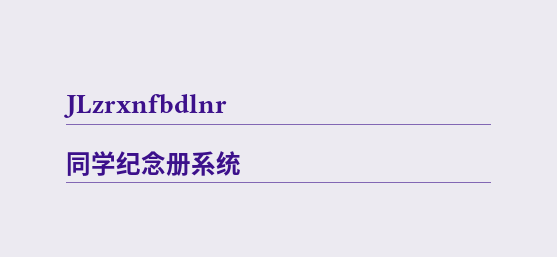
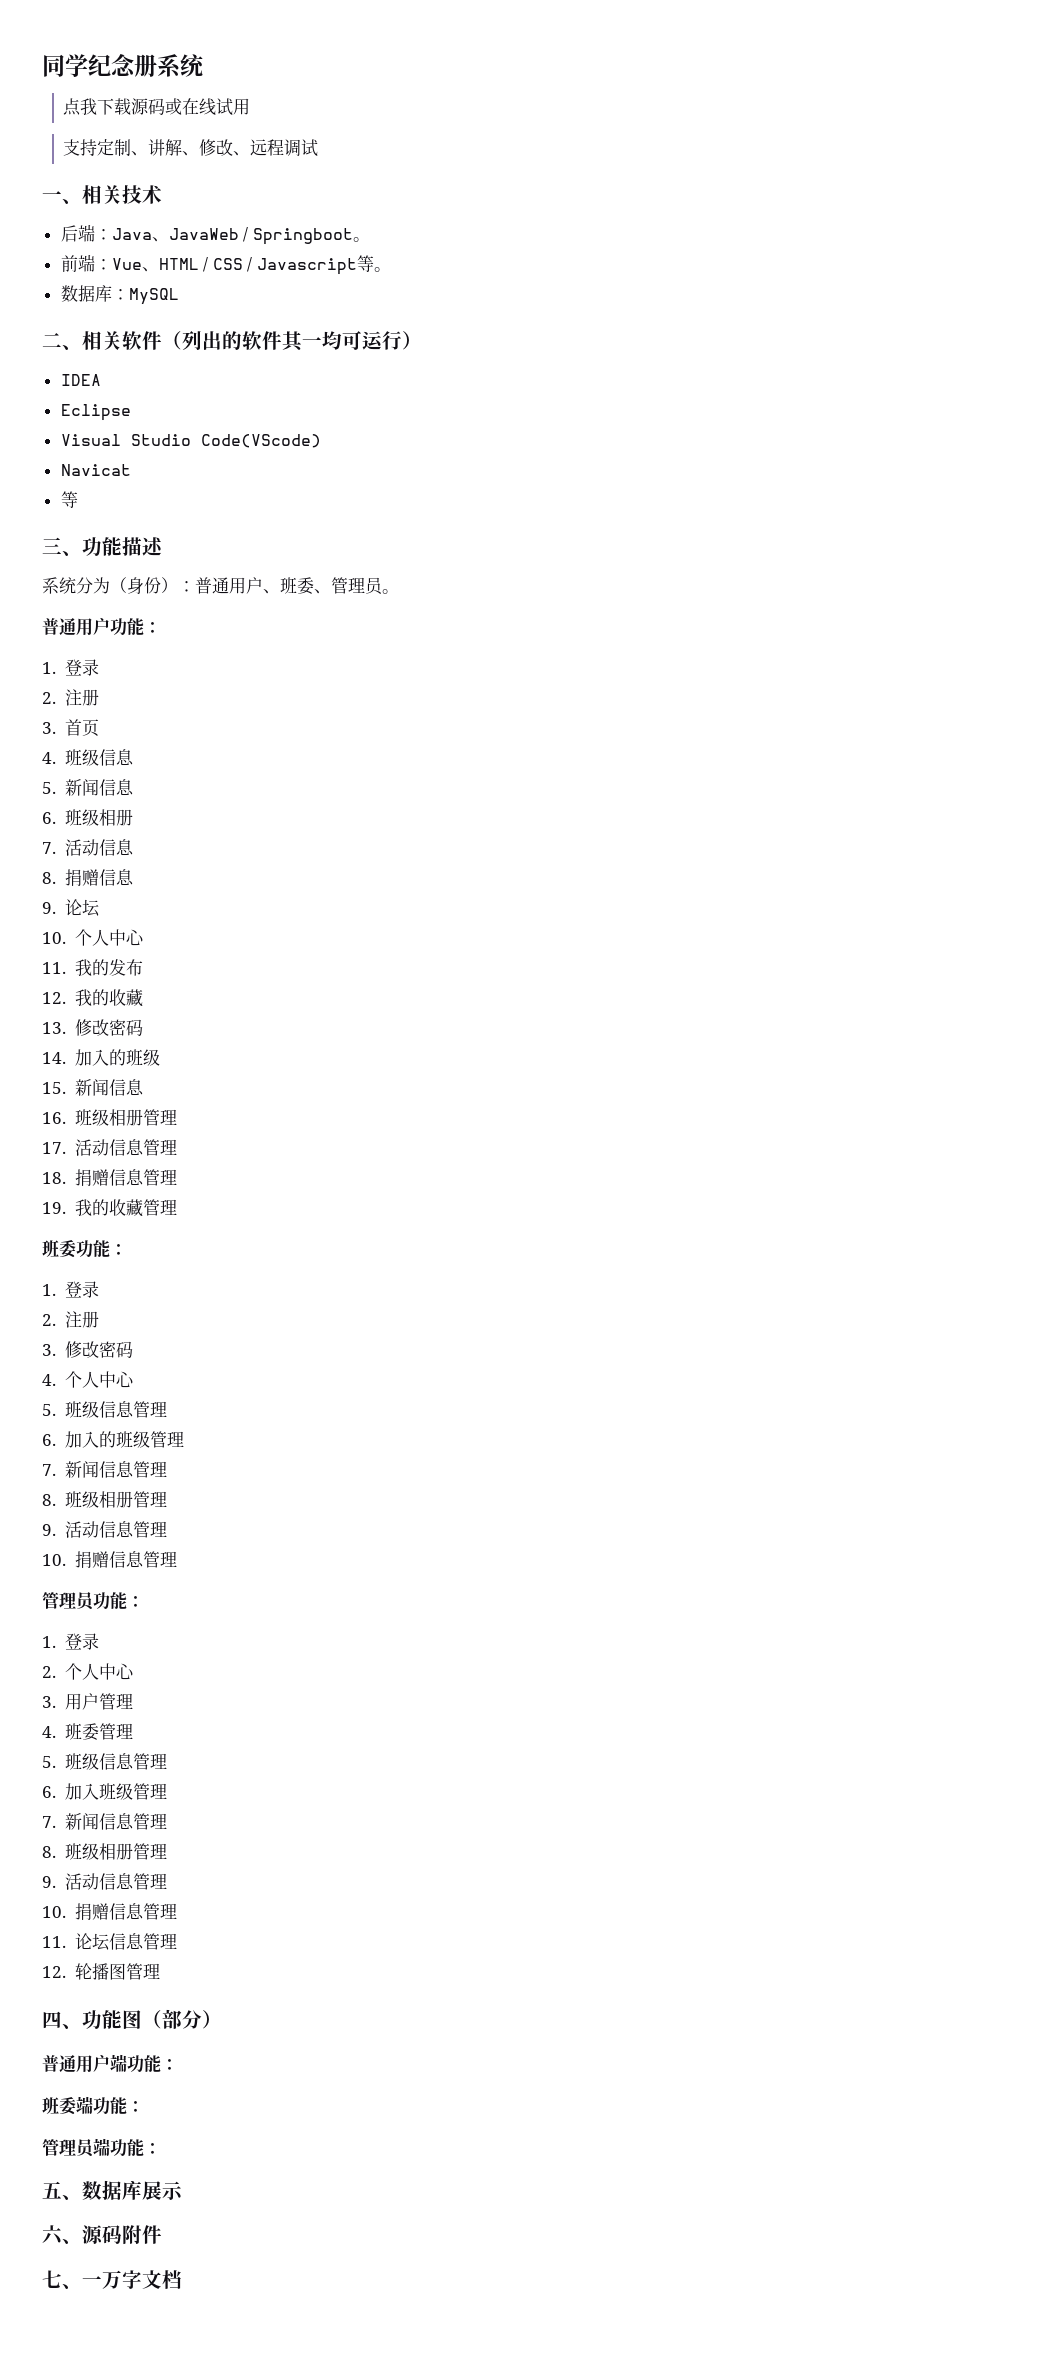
- JLzrxnfbdlnr
+ 点我下载源码或在线试用
+ 支持定制、讲解、修改、远程调试
+ 一、相关技术
+ 后端：Java、JavaWeb / Springboot。
+ 前端：Vue、HTML / CSS / Javascript等。
+ 数据库：MySQL
+ 二、相关软件（列出的软件其一均可运行）
+ IDEA
+ Eclipse
+ Visual Studio Code(VScode)
+ Navicat
+ 等
+ 三、功能描述
+ 系统分为（身份）：普通用户、班委、管理员。
+ 普通用户功能：
+ 1.登录
+ 2.注册
+ 3.首页
+ 4.班级信息
+ 5.新闻信息
+ 6.班级相册
+ 7.活动信息
+ 8.捐赠信息
+ 9.论坛
+ 10.个人中心
+ 11.我的发布
+ 12.我的收藏
+ 13.修改密码
+ 14.加入的班级
+ 15.新闻信息
+ 16.班级相册管理
+ 17.活动信息管理
+ 18.捐赠信息管理
+ 19.我的收藏管理
+ 班委功能：
+ 1.登录
+ 2.注册
+ 3.修改密码
+ 4.个人中心
+ 5.班级信息管理
+ 6.加入的班级管理
+ 7.新闻信息管理
+ 8.班级相册管理
+ 9.活动信息管理
+ 10.捐赠信息管理
+ 管理员功能：
+ 1.登录
+ 2.个人中心
+ 3.用户管理
+ 4.班委管理
+ 5.班级信息管理
+ 6.加入班级管理
+ 7.新闻信息管理
+ 8.班级相册管理
+ 9.活动信息管理
+ 10.捐赠信息管理
+ 11.论坛信息管理
+ 12.轮播图管理
+ 四、功能图（部分）
+ 普通用户端功能：
+ 班委端功能：
+ 管理员端功能：
+ 五、数据库展示
+ 六、源码附件
+ 七、一万字文档

